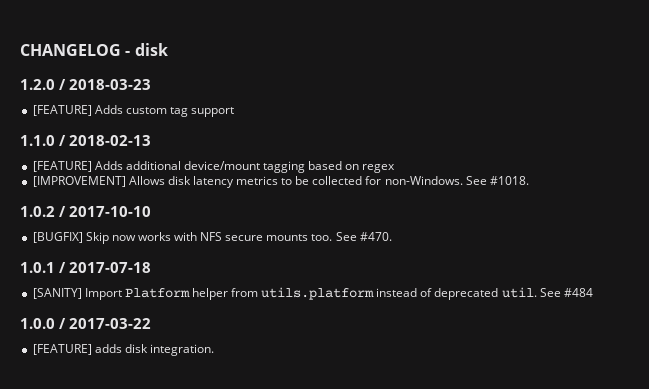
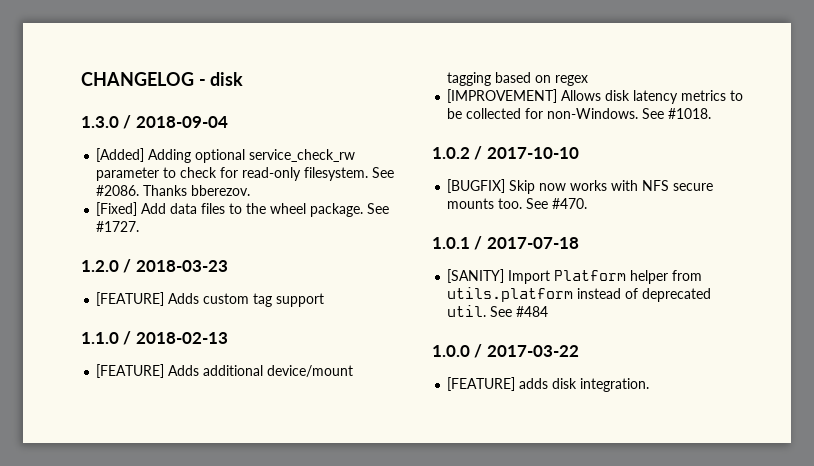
+ 1.3.0 / 2018-09-04
+ [Added] Adding optional service_check_rw parameter to check for read-only filesystem. See #2086. Thanks bberezov.
+ [Fixed] Add data files to the wheel package. See #1727.

